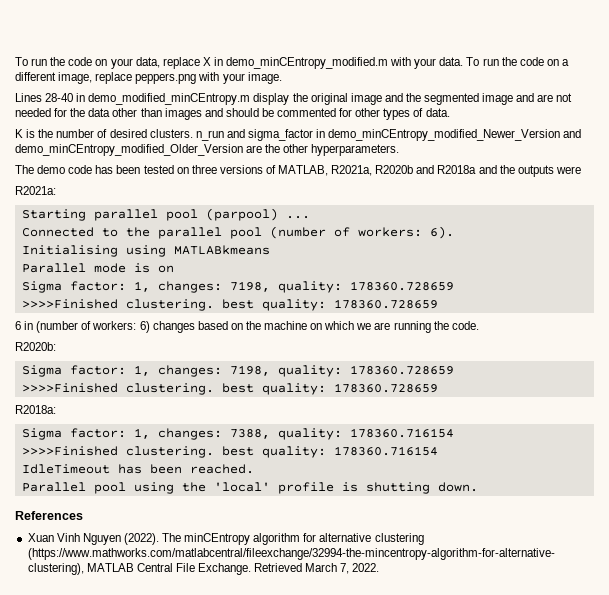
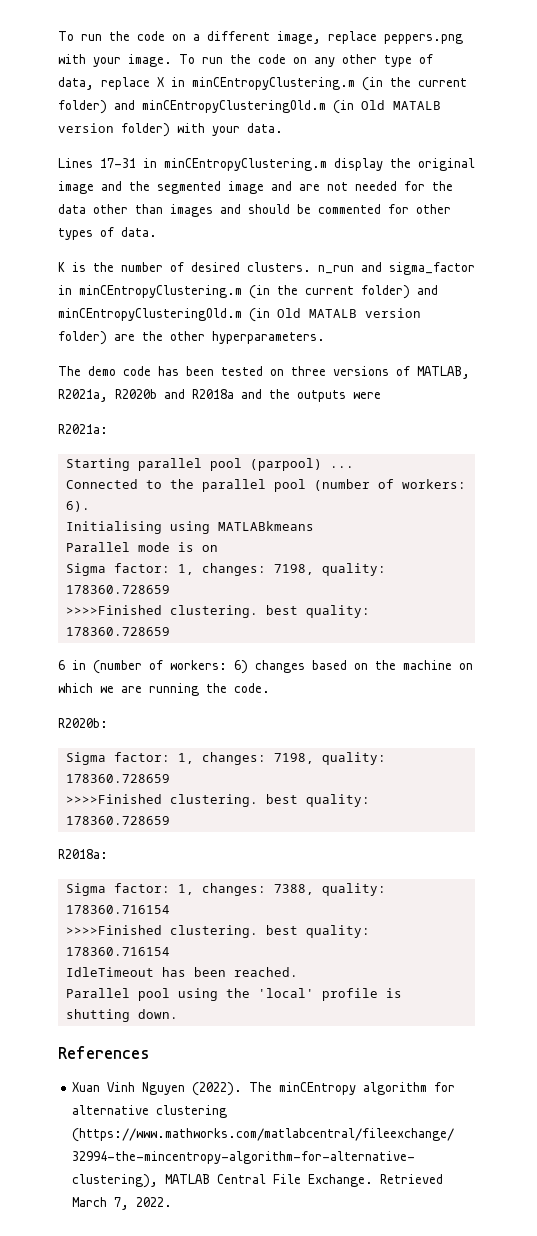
- To run the code on your data, replace X in demo_minCEntropy_modified.m with your data. To run the code on a different image, replace peppers.png with your image.
- Lines 28-40 in demo_modified_minCEntropy.m display the original image and the segmented image and are not needed for the data other than images and should be commented for other types of data.
+ To run the code on a different image, replace peppers.png with your image. To run the code on any other type of data, replace X in minCEntropyClustering.m (in the current folder) and minCEntropyClusteringOld.m (in Old MATALB version folder) with your data.
+ Lines 17-31 in minCEntropyClustering.m display the original image and the segmented image and are not needed for the data other than images and should be commented for other types of data.
- K is the number of desired clusters. n_run and sigma_factor in demo_minCEntropy_modified_Newer_Version and demo_minCEntropy_modified_Older_Version are the other hyperparameters.
+ K is the number of desired clusters. n_run and sigma_factor in minCEntropyClustering.m (in the current folder) and minCEntropyClusteringOld.m (in Old MATALB version folder) are the other hyperparameters.

